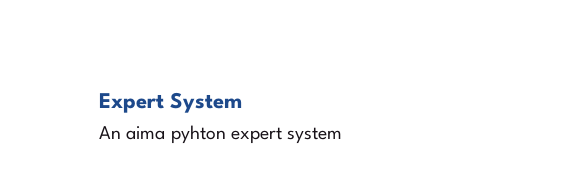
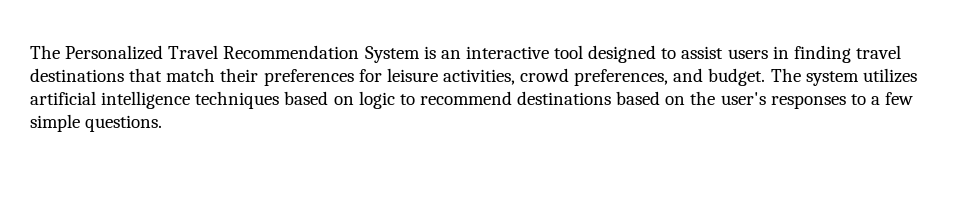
- Expert System
- An aima pyhton expert system
+ The Personalized Travel Recommendation System is an interactive tool designed to assist users in finding travel destinations that match their preferences for leisure activities, crowd preferences, and budget. The system utilizes artificial intelligence techniques based on logic to recommend destinations based on the user's responses to a few simple questions.

